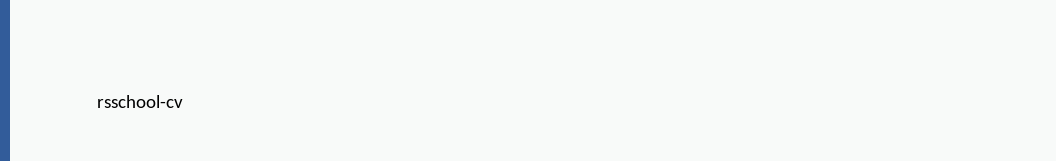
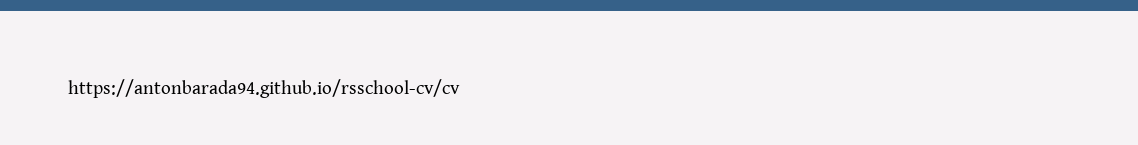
- rsschool-cv
+ https://antonbarada94.github.io/rsschool-cv/cv

